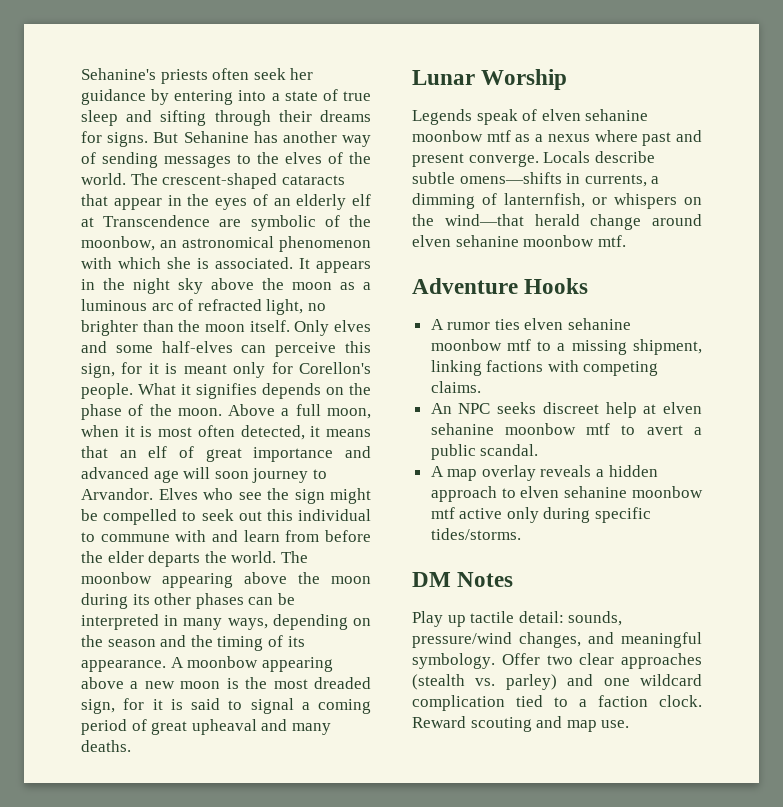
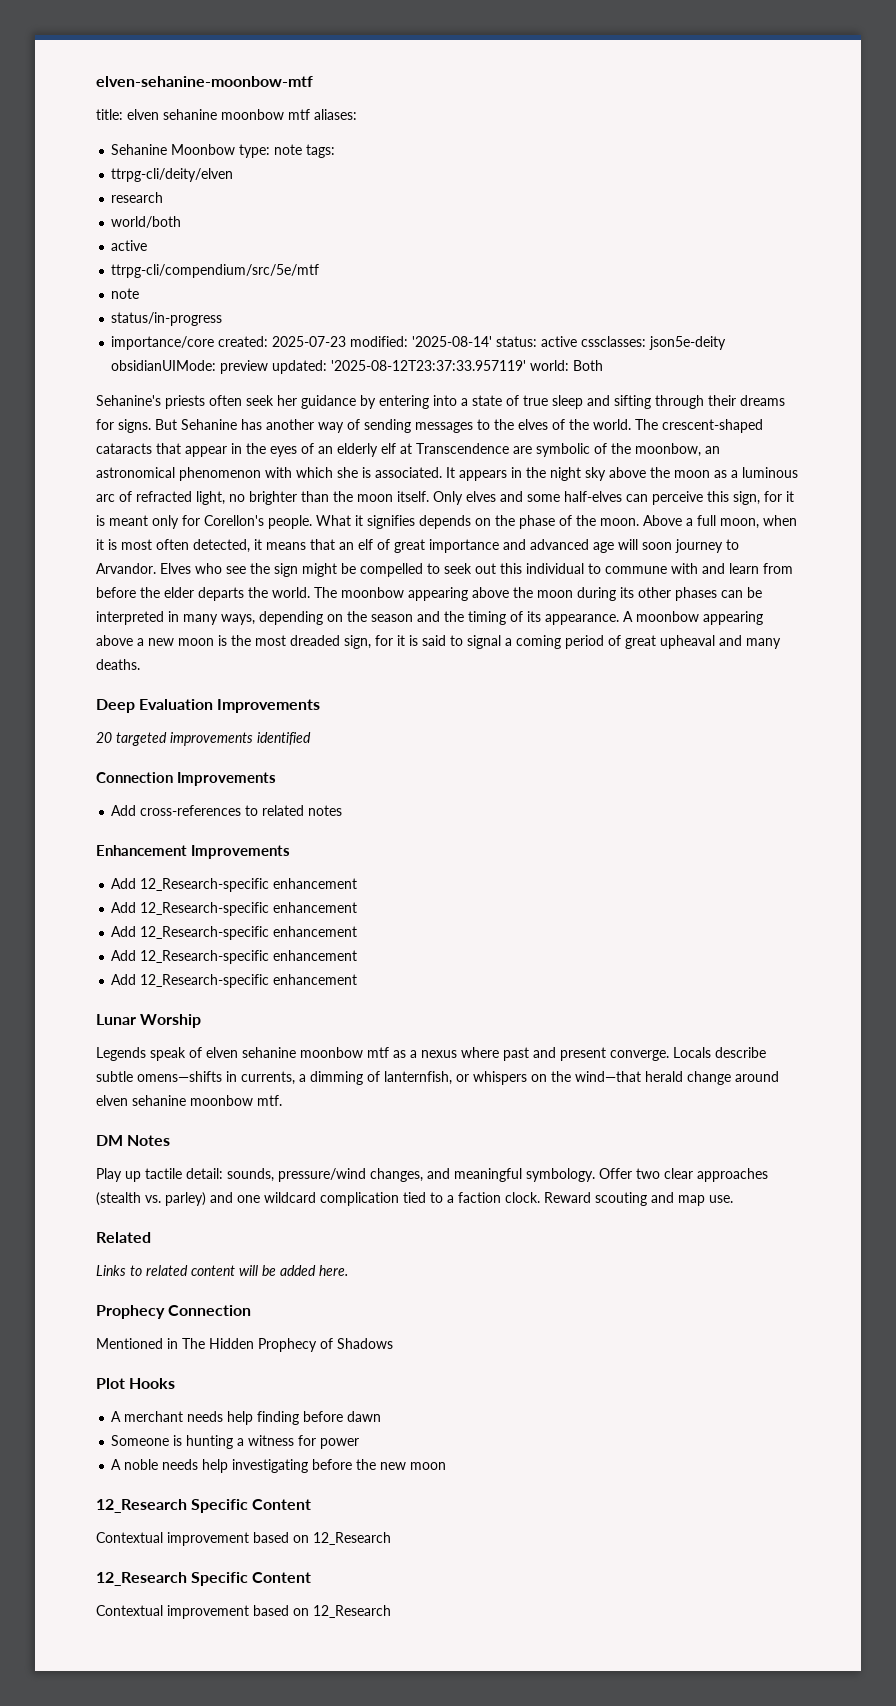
+ elven-sehanine-moonbow-mtf
+ title: elven sehanine moonbow mtf aliases:
+ Sehanine Moonbow type: note tags:
+ ttrpg-cli/deity/elven
+ research
+ world/both
+ active
+ ttrpg-cli/compendium/src/5e/mtf
+ note
+ status/in-progress
+ importance/core created: 2025-07-23 modified: '2025-08-14' status: active cssclasses: json5e-deity obsidianUIMode: preview updated: '2025-08-12T23:37:33.957119' world: Both
+ Deep Evaluation Improvements
+ 20 targeted improvements identified
+ Connection Improvements
+ Add cross-references to related notes
+ Enhancement Improvements
+ Add 12_Research-specific enhancement
+ Add 12_Research-specific enhancement
+ Add 12_Research-specific enhancement
+ Add 12_Research-specific enhancement
+ Add 12_Research-specific enhancement
- Adventure Hooks
- A rumor ties elven sehanine moonbow mtf to a missing shipment, linking factions with competing claims.
- An NPC seeks discreet help at elven sehanine moonbow mtf to avert a public scandal.
- A map overlay reveals a hidden approach to elven sehanine moonbow mtf active only during specific tides/storms.
+ Related
+ Links to related content will be added here.
+ Prophecy Connection
+ Mentioned in The Hidden Prophecy of Shadows
+ Plot Hooks
+ A merchant needs help finding before dawn
+ Someone is hunting a witness for power
+ A noble needs help investigating before the new moon
+ 12_Research Specific Content
+ Contextual improvement based on 12_Research
+ 12_Research Specific Content
+ Contextual improvement based on 12_Research

